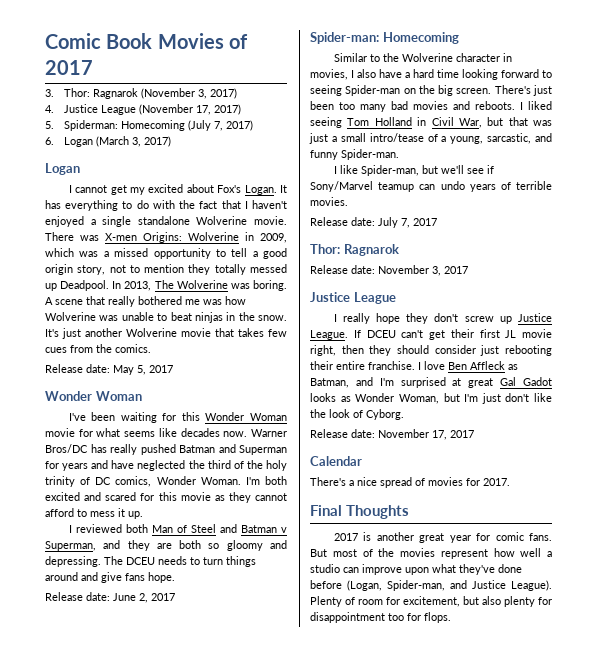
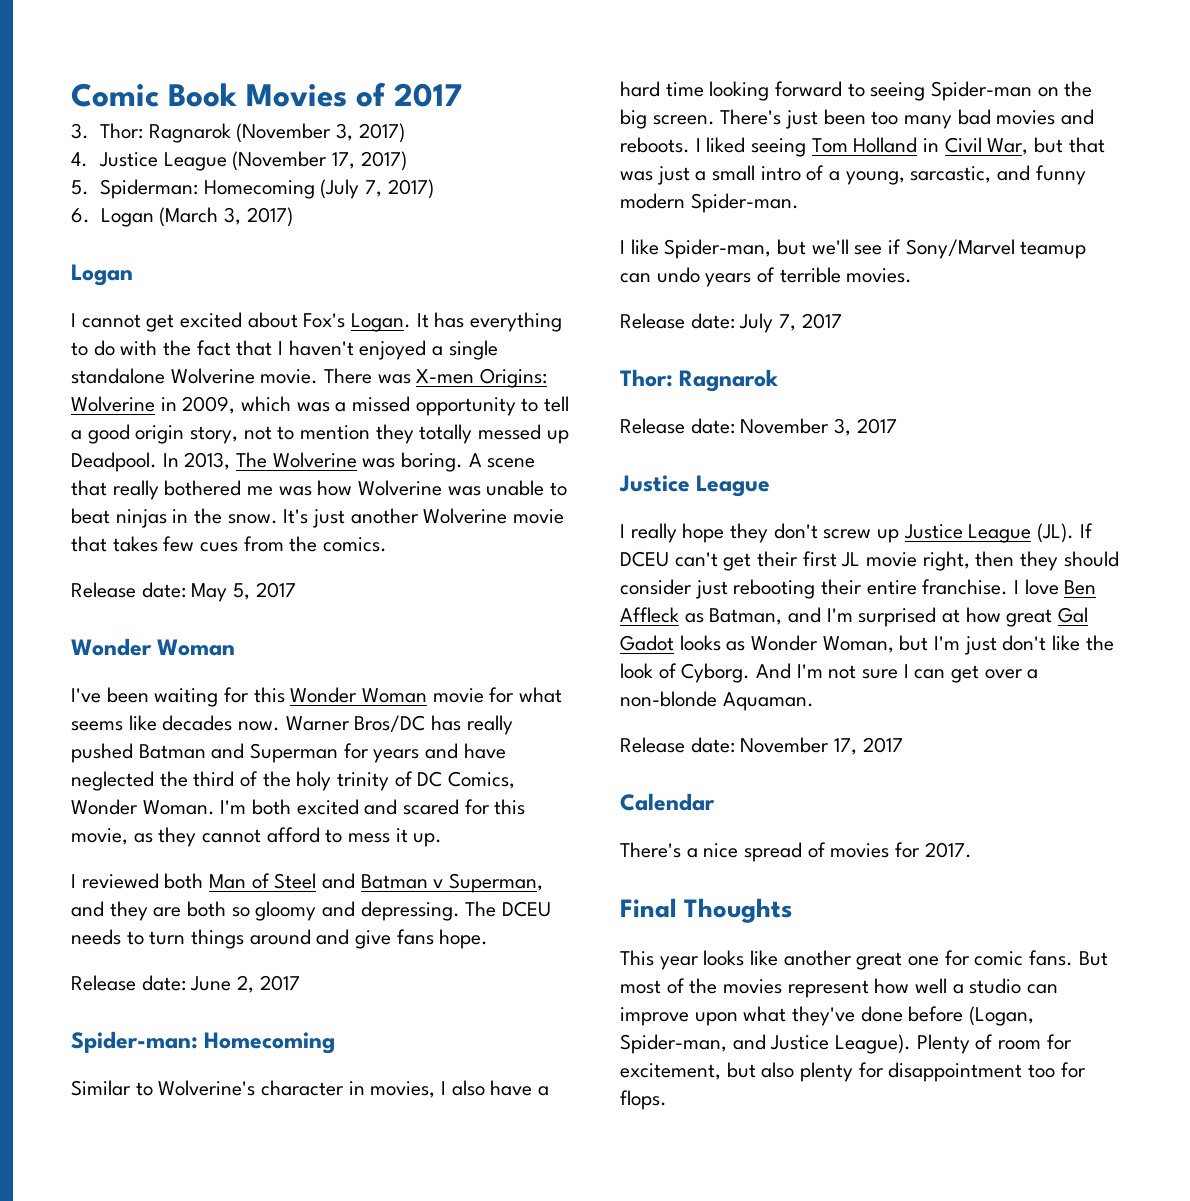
- I cannot get my excited about Fox's Logan.
+ I cannot get excited about Fox's Logan.
- Warner Bros/DC has really pushed Batman and Superman for years and have neglected the third of the holy trinity of DC comics, Wonder Woman.
+ Warner Bros/DC has really pushed Batman and Superman for years and have neglected the third of the holy trinity of DC Comics, Wonder Woman.
- I'm both excited and scared for this movie as they cannot afford to mess it up.
+ I'm both excited and scared for this movie, as they cannot afford to mess it up.
- Similar to the Wolverine character in movies, I also have a hard time looking forward to seeing Spider-man on the big screen.
+ Similar to Wolverine's character in movies, I also have a hard time looking forward to seeing Spider-man on the big screen.
- I liked seeing Tom Holland in Civil War, but that was just a small intro/tease of a young, sarcastic, and funny Spider-man.
+ I liked seeing Tom Holland in Civil War, but that was just a small intro of a young, sarcastic, and funny modern Spider-man.
- I really hope they don't screw up Justice League. If DCEU can't get their first JL movie right, then they should consider just rebooting their entire franchise.
+ I really hope they don't screw up Justice League (JL). If DCEU can't get their first JL movie right, then they should consider just rebooting their entire franchise.
- I love Ben Affleck as Batman, and I'm surprised at great Gal Gadot looks as Wonder Woman, but I'm just don't like the look of Cyborg.
+ I love Ben Affleck as Batman, and I'm surprised at how great Gal Gadot looks as Wonder Woman, but I'm just don't like the look of Cyborg. And I'm not sure I can get over a non-blonde Aquaman.
- 2017 is another great year for comic fans.
+ This year looks like another great one for comic fans.

